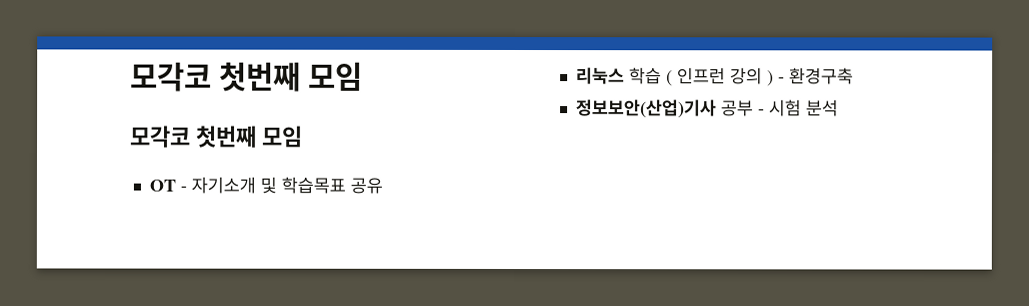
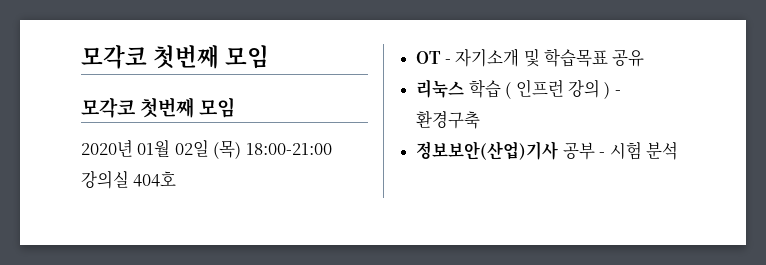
+ 2020년 01월 02일 (목) 18:00-21:00 강의실 404호

